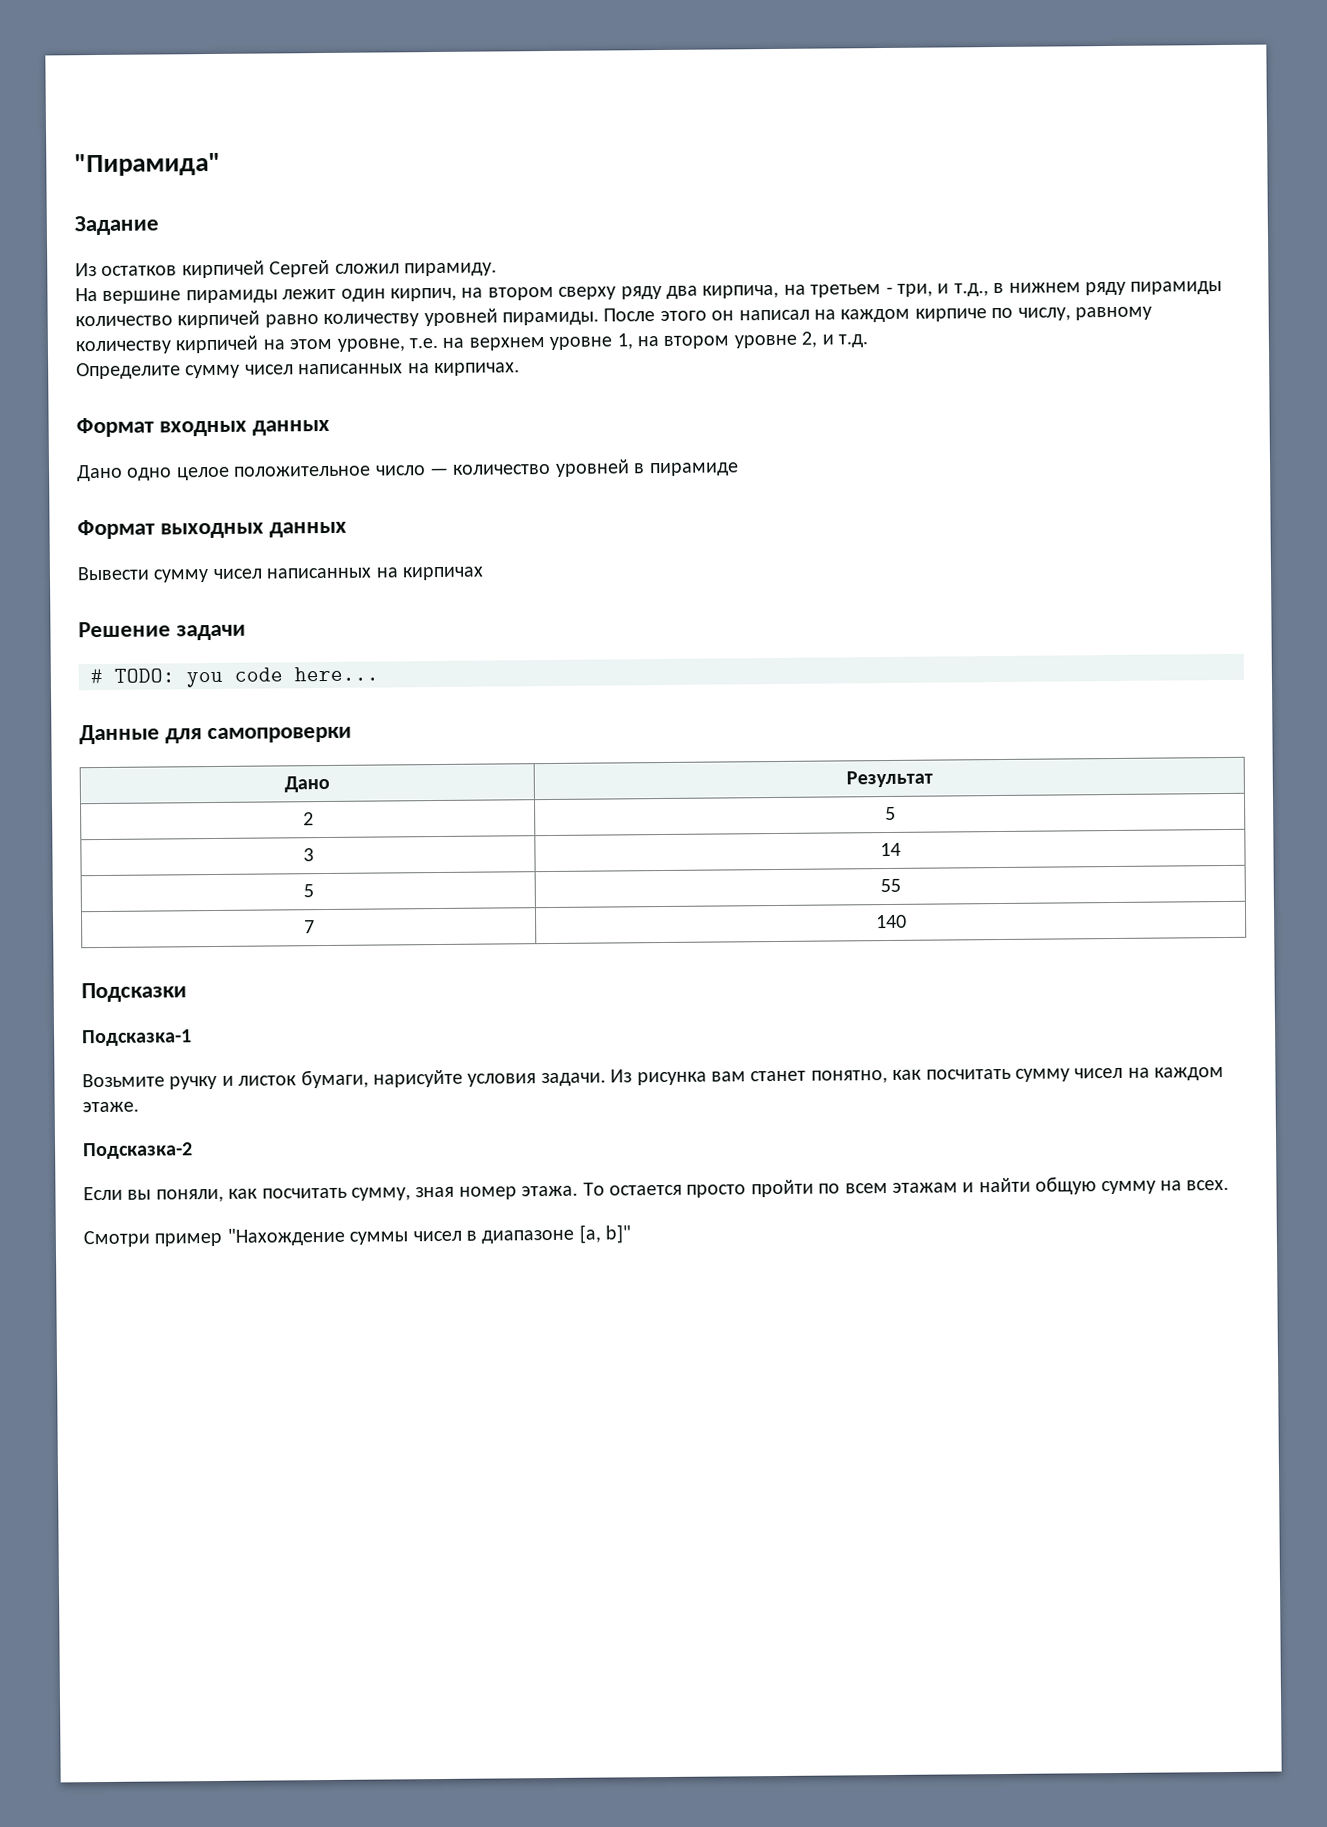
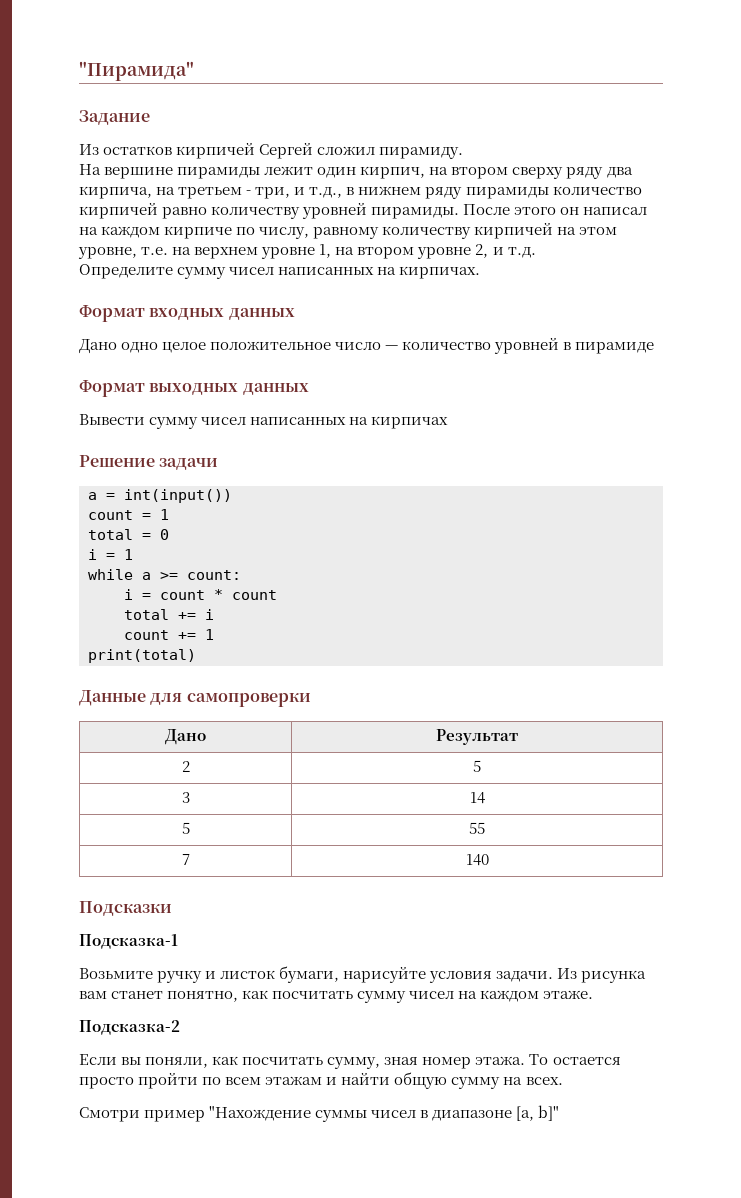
- # TODO: you code here...
+ a = int(input())
+ count = 1
+ total = 0
+ i = 1
+ while a >= count:
+ i = count * count
+ total += i
+ count += 1
+ print(total)

